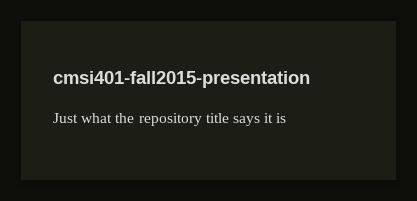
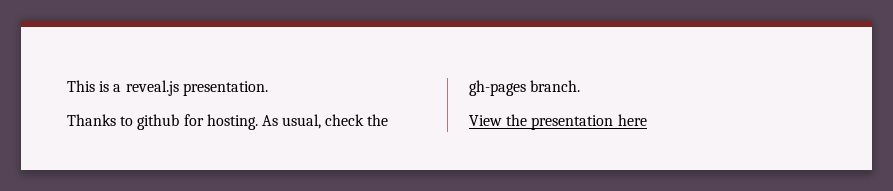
- cmsi401-fall2015-presentation
- Just what the repository title says it is
+ This is a reveal.js presentation.
+ Thanks to github for hosting. As usual, check the gh-pages branch.
+ View the presentation here

